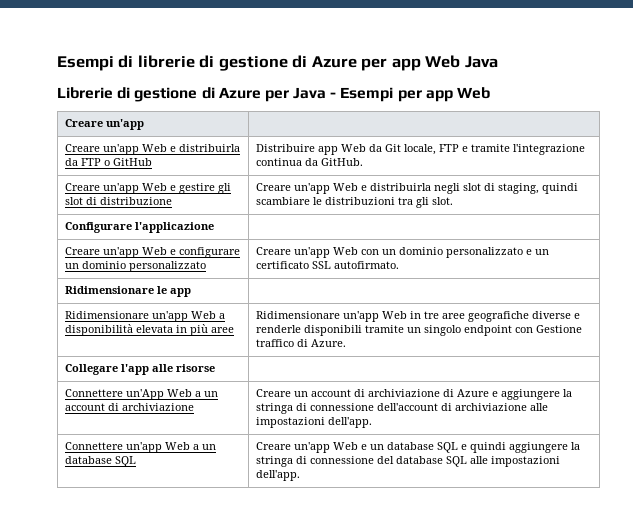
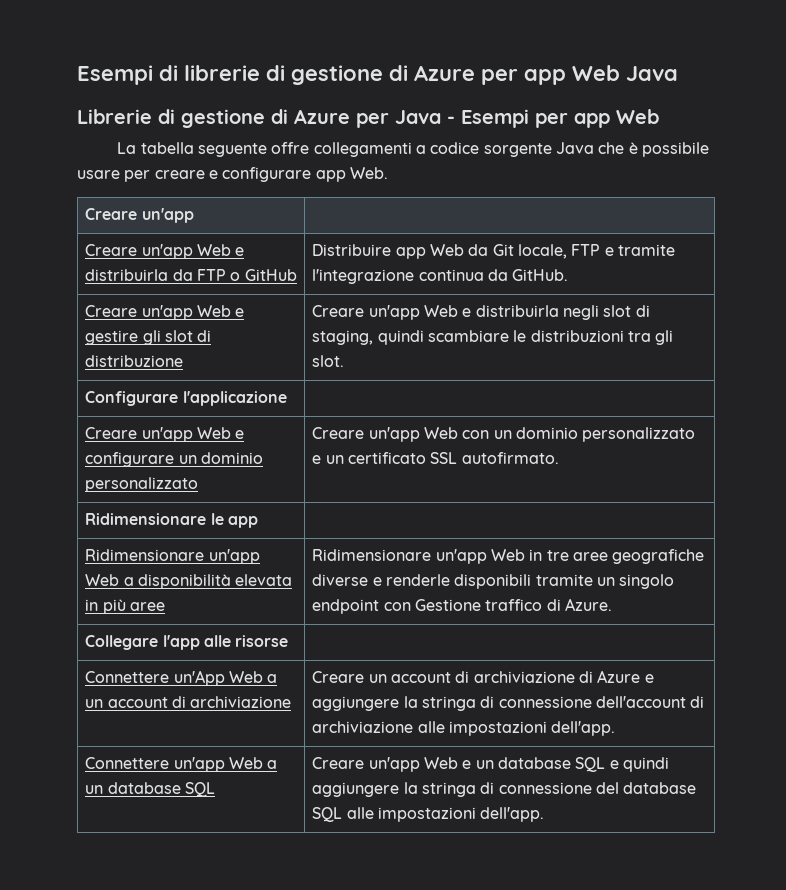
+ La tabella seguente offre collegamenti a codice sorgente Java che è possibile usare per creare e configurare app Web.

